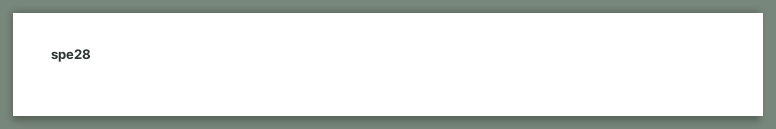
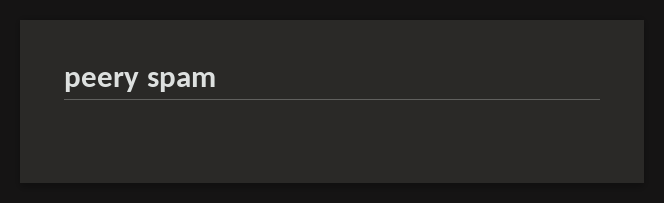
- spe28
+ peery spam

